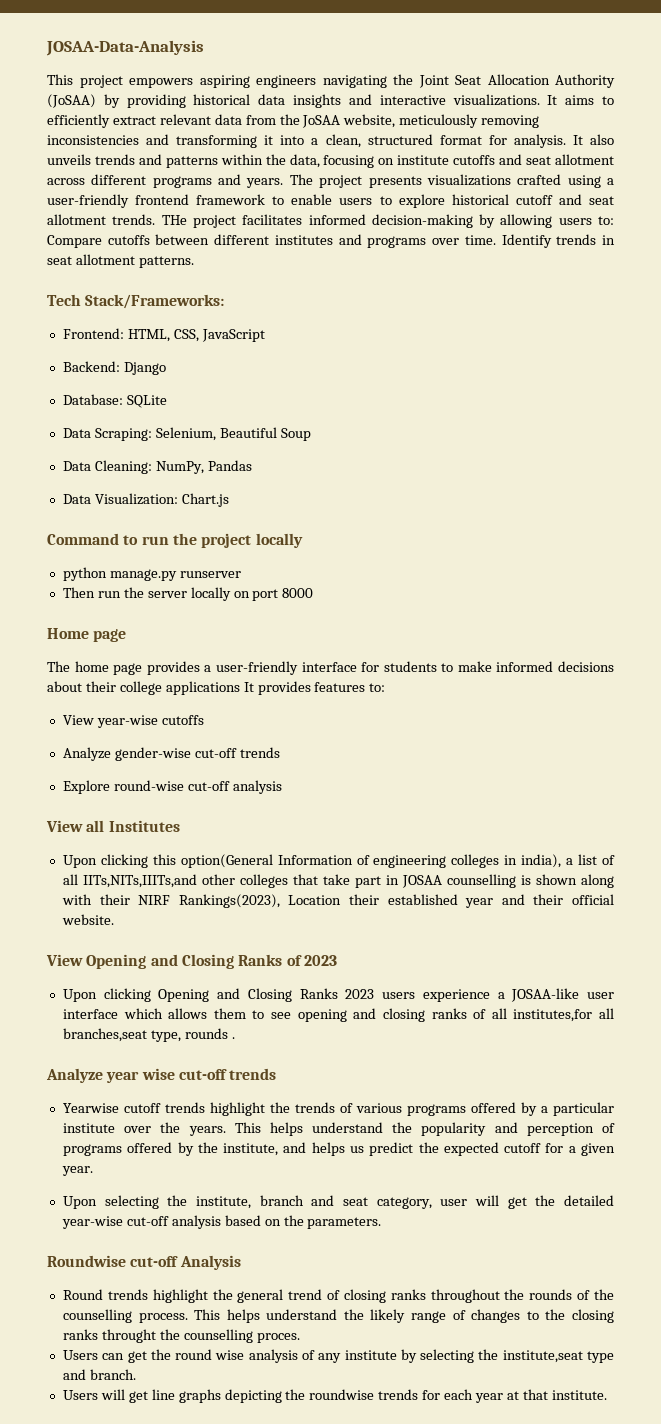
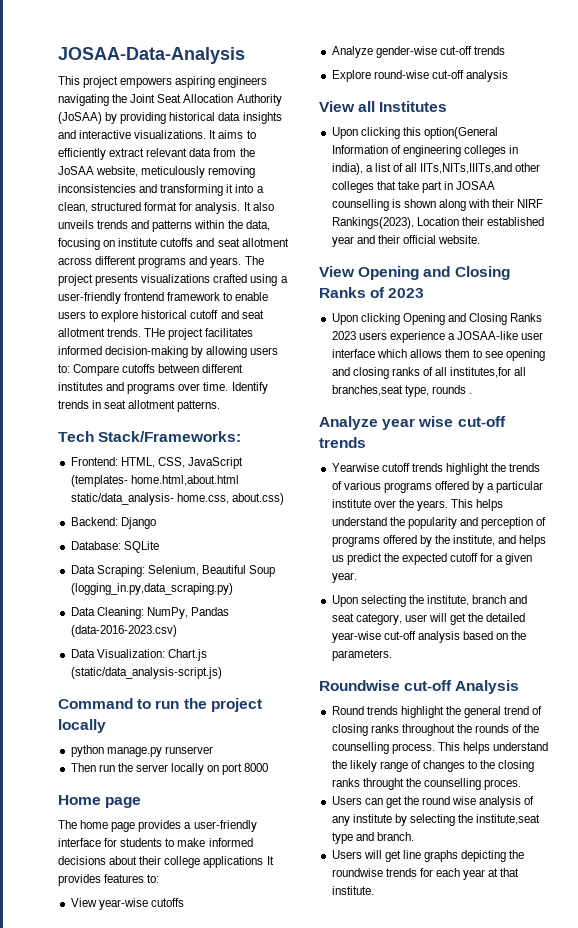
- Frontend: HTML, CSS, JavaScript
+ Frontend: HTML, CSS, JavaScript (templates- home.html,about.html static/data_analysis- home.css, about.css)
- Data Scraping: Selenium, Beautiful Soup
+ Data Scraping: Selenium, Beautiful Soup (logging_in.py,data_scraping.py)
- Data Cleaning: NumPy, Pandas
+ Data Cleaning: NumPy, Pandas (data-2016-2023.csv)
- Data Visualization: Chart.js
+ Data Visualization: Chart.js (static/data_analysis-script.js)

